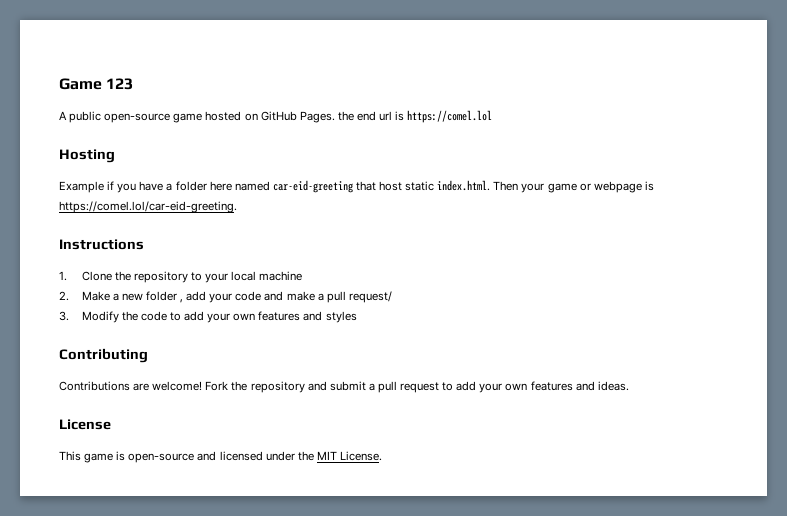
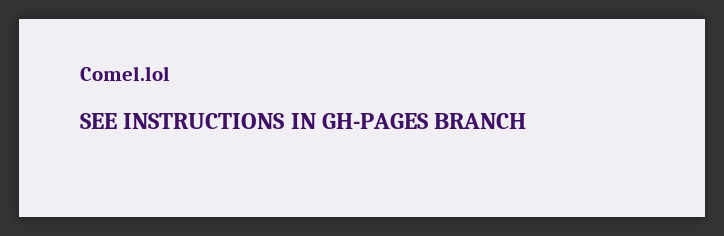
- Game 123
- A public open-source game hosted on GitHub Pages. the end url is https://comel.lol
- Hosting
- Example if you have a folder here named car-eid-greeting that host static index.html. Then your game or webpage is https://comel.lol/car-eid-greeting.
- Instructions
- 1. Clone the repository to your local machine
- 2. Make a new folder , add your code and make a pull request/
- 3. Modify the code to add your own features and styles
- Contributing
- Contributions are welcome! Fork the repository and submit a pull request to add your own features and ideas.
- License
- This game is open-source and licensed under the MIT License.
+ Comel.lol
+ SEE INSTRUCTIONS IN GH-PAGES BRANCH

